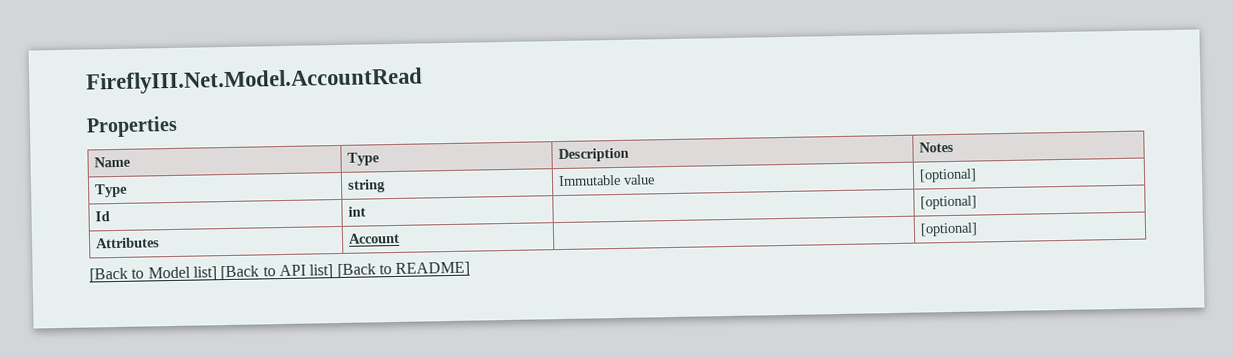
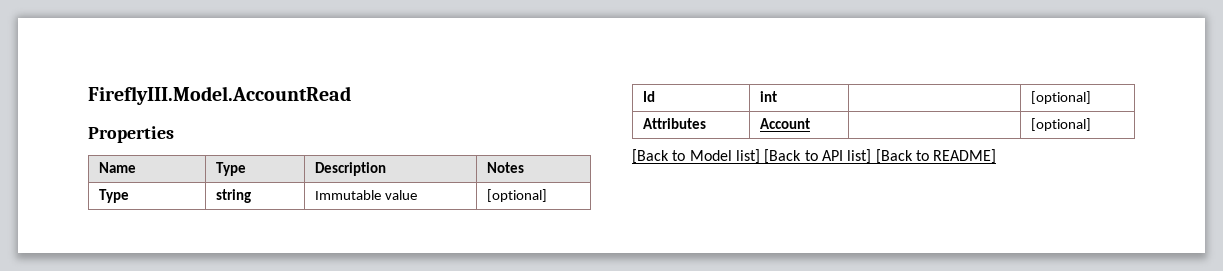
- FireflyIII.Net.Model.AccountRead
+ FireflyIII.Model.AccountRead

